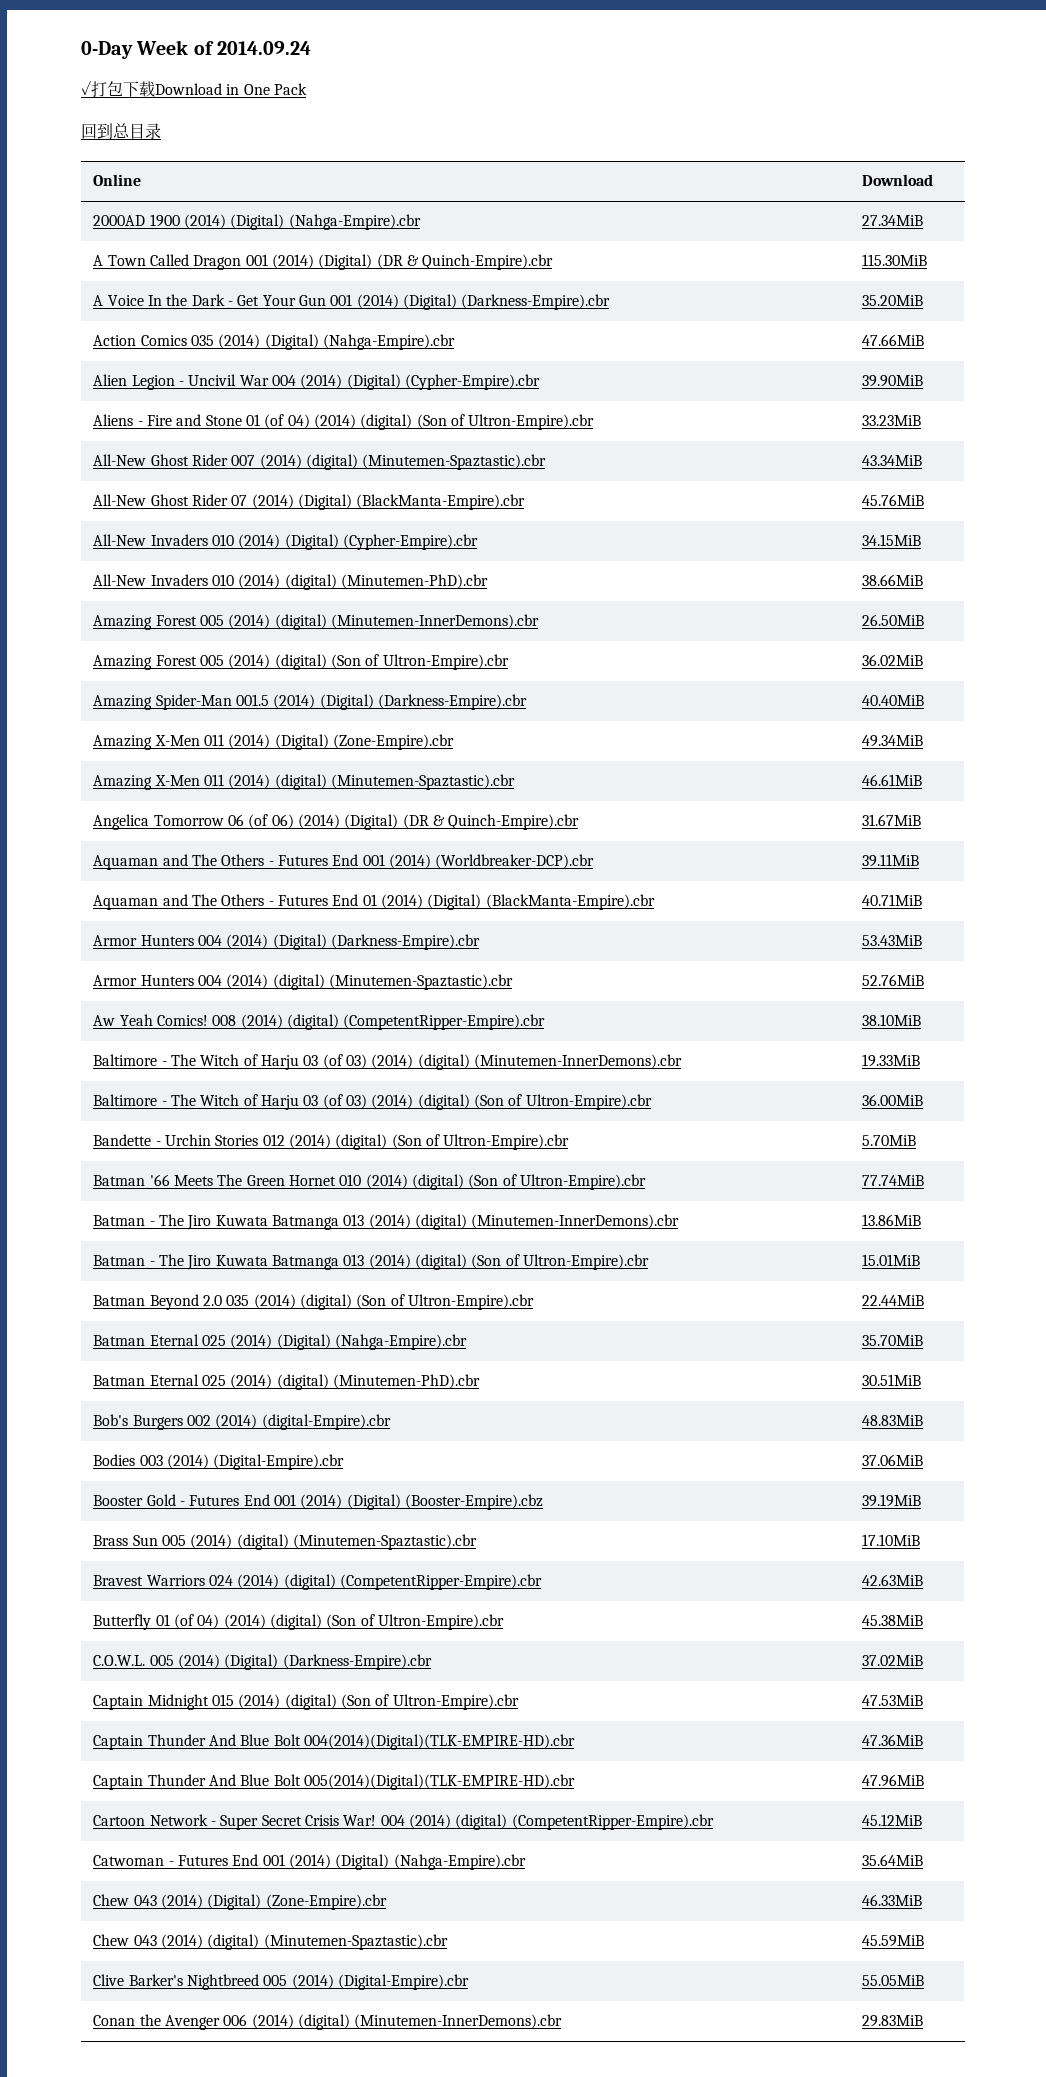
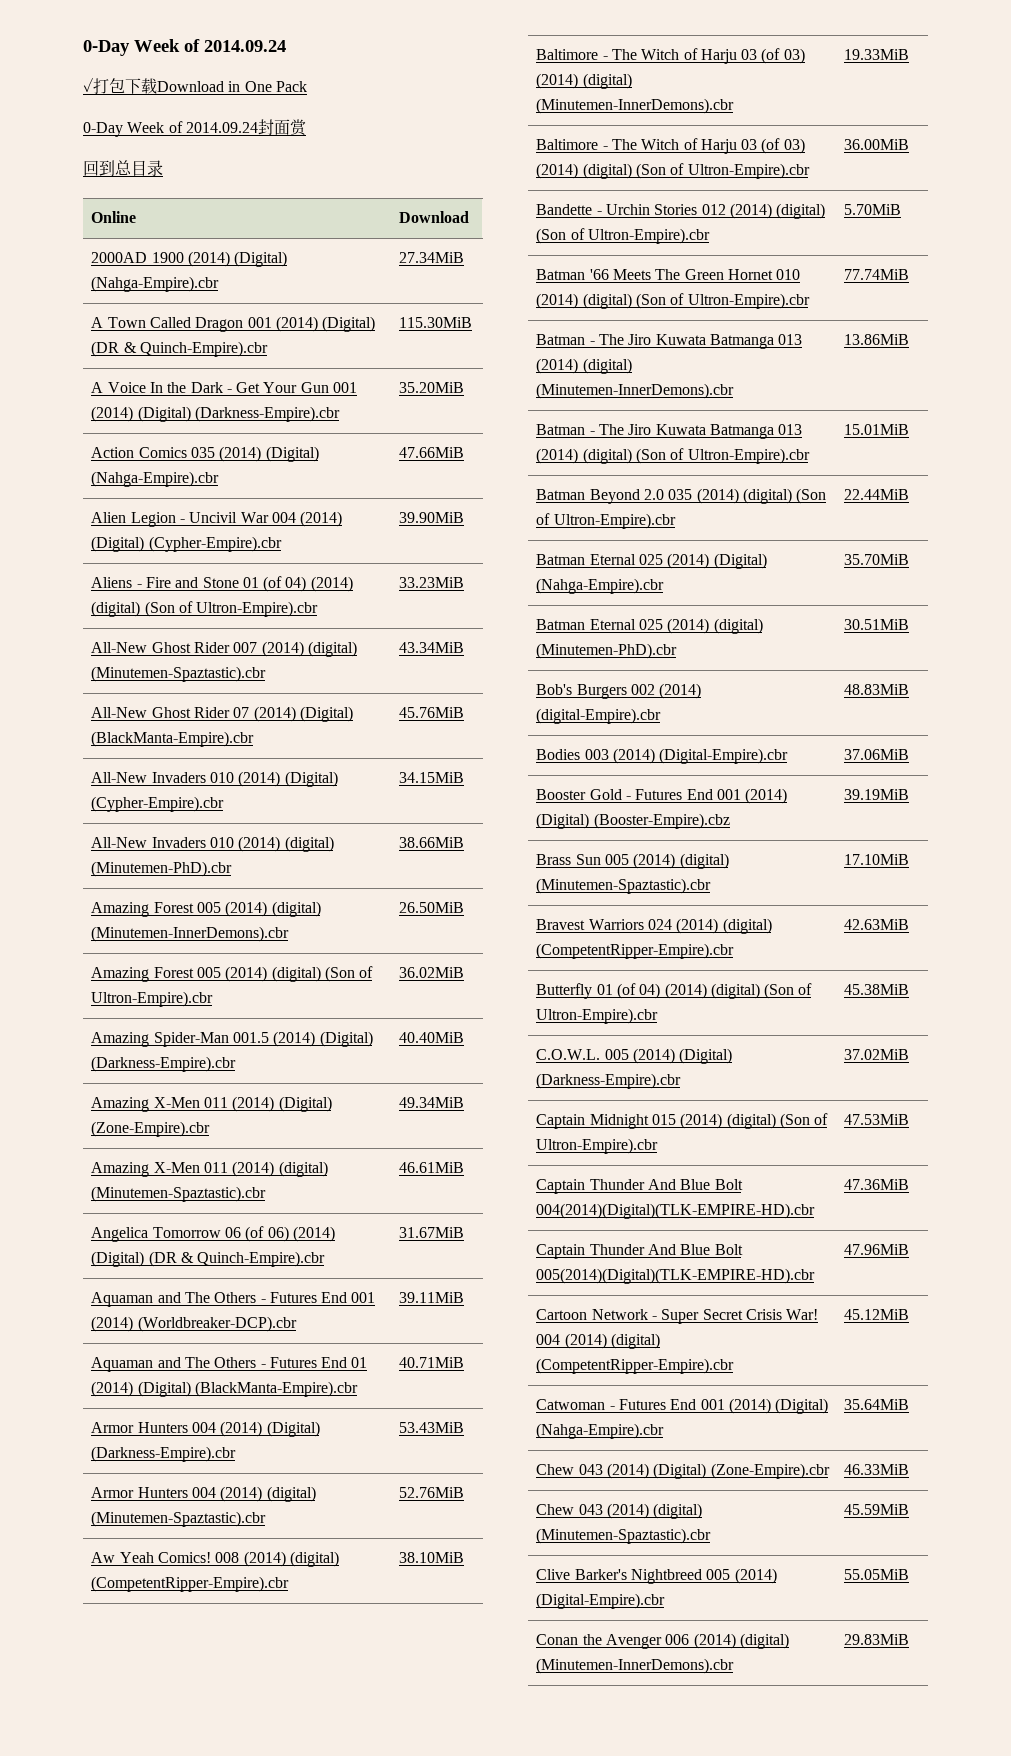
+ 0-Day Week of 2014.09.24封面赏

